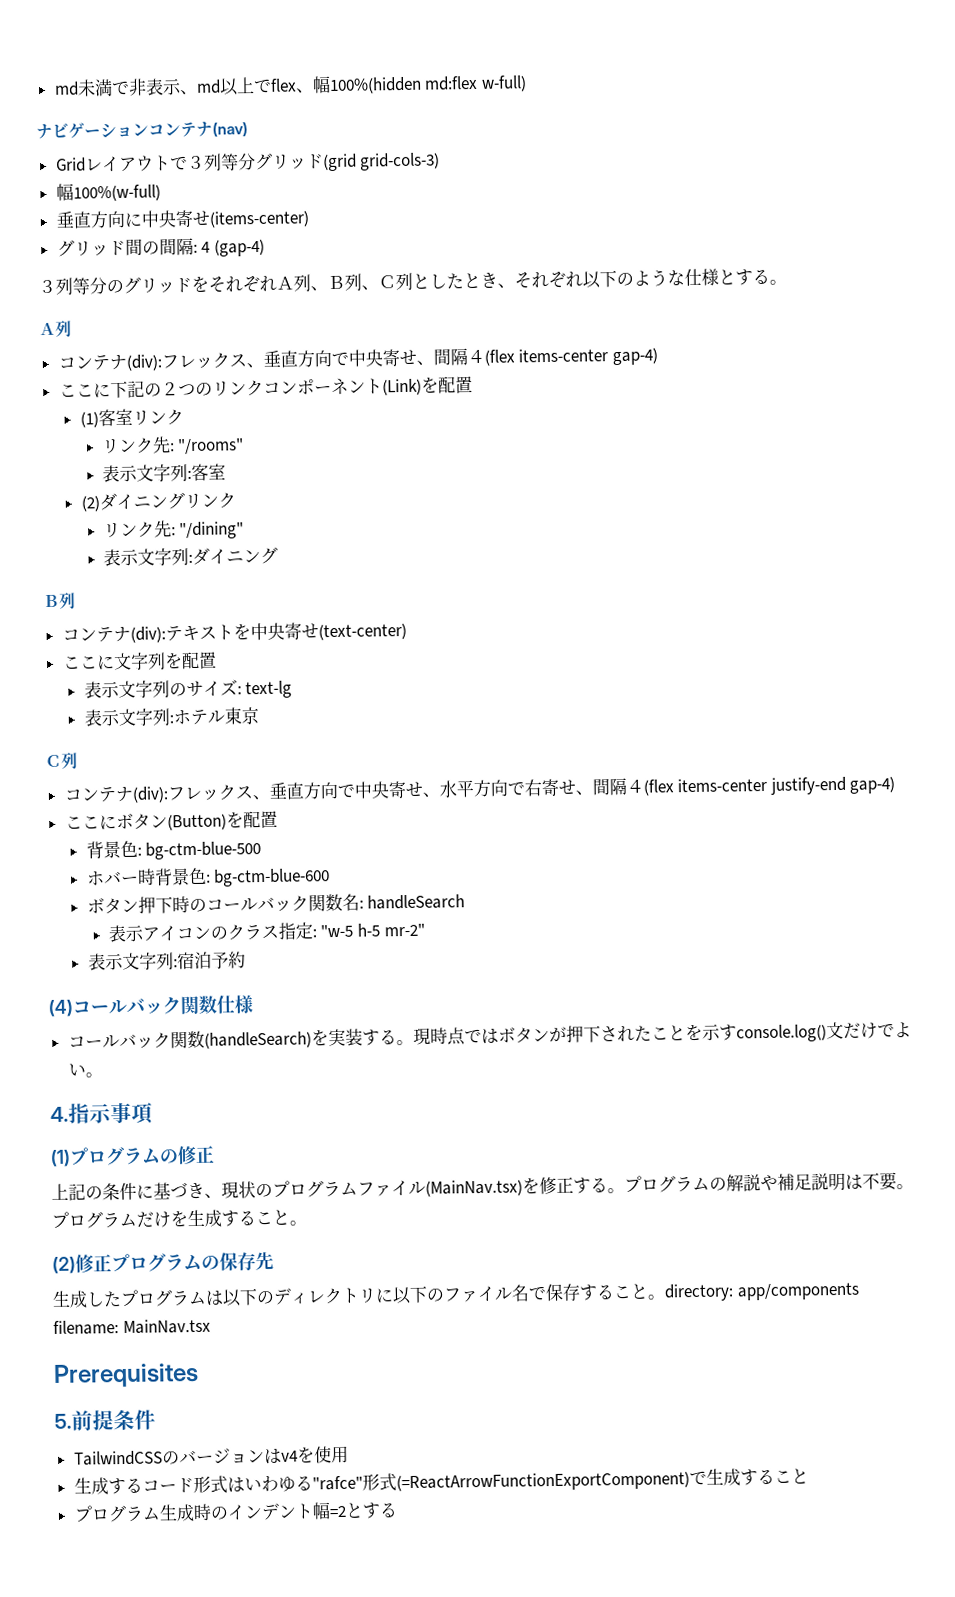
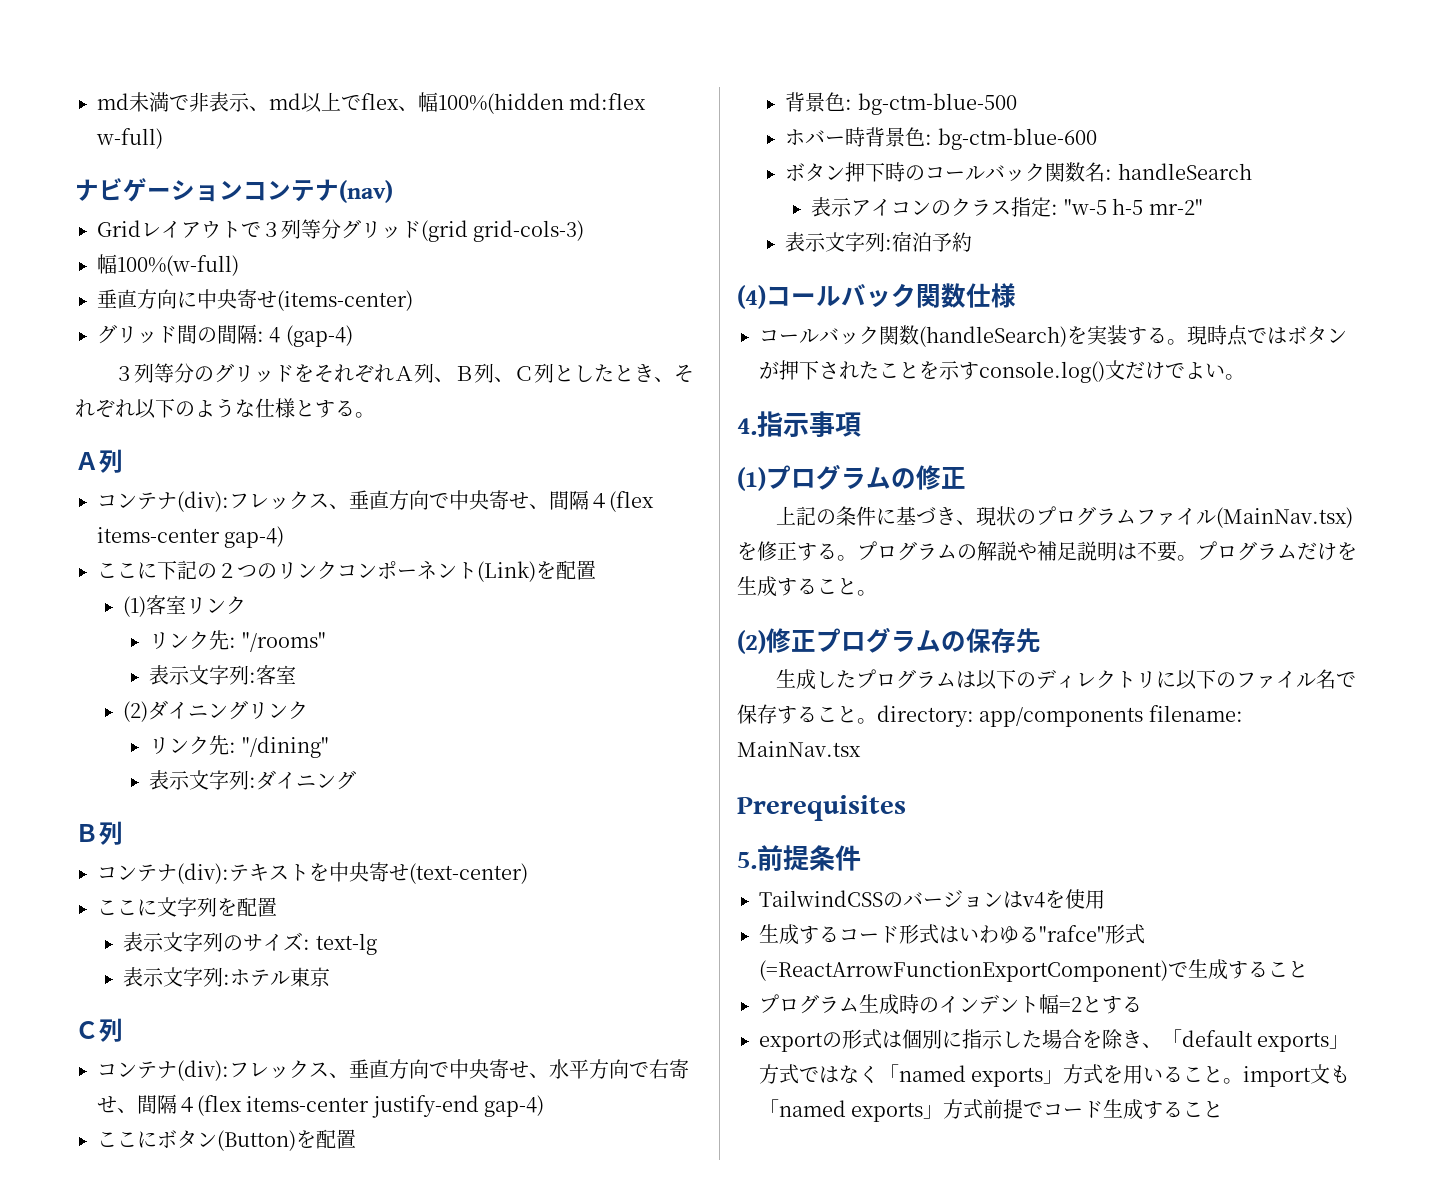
+ exportの形式は個別に指示した場合を除き、「default exports」方式ではなく「named exports」方式を用いること。import文も「named exports」方式前提でコード生成すること

